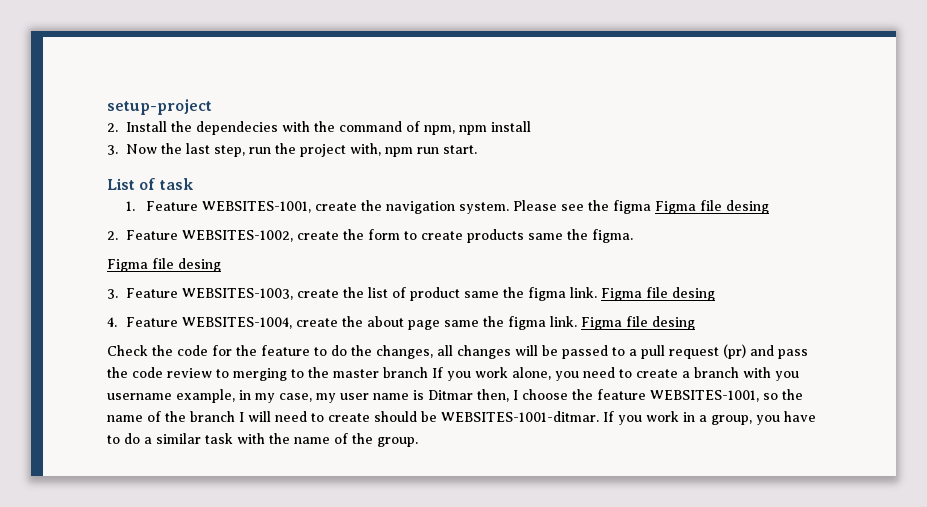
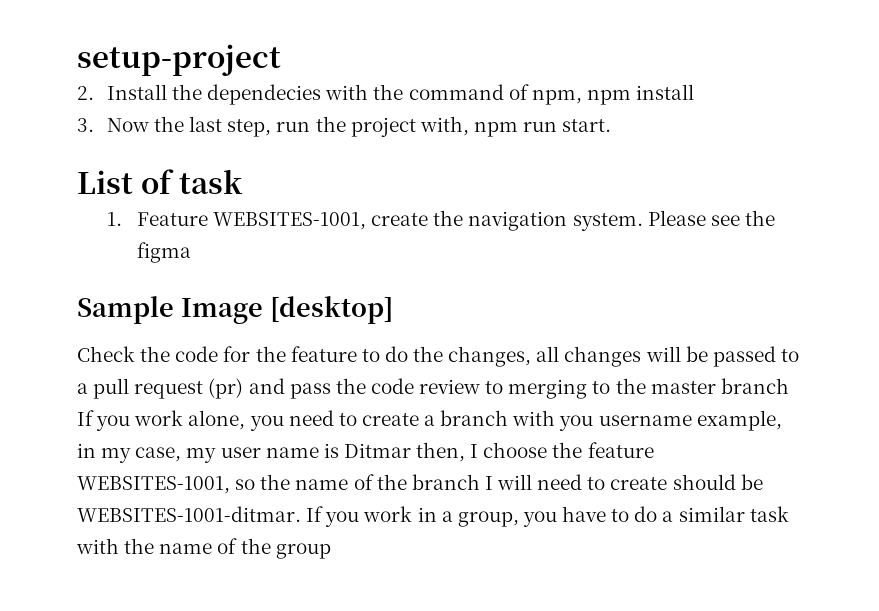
- Please see the figma Figma file desing
- 2. Feature WEBSITES-1002, create the form to create products same the figma.
- Figma file desing
- 3. Feature WEBSITES-1003, create the list of product same the figma link. Figma file desing
- 4. Feature WEBSITES-1004, create the about page same the figma link. Figma file desing
+ Please see the figma
+ Sample Image [desktop]
- If you work in a group, you have to do a similar task with the name of the group.
+ If you work in a group, you have to do a similar task with the name of the group

